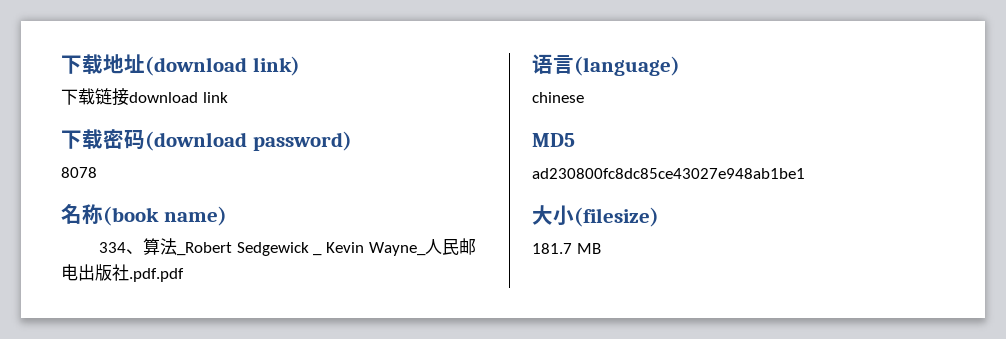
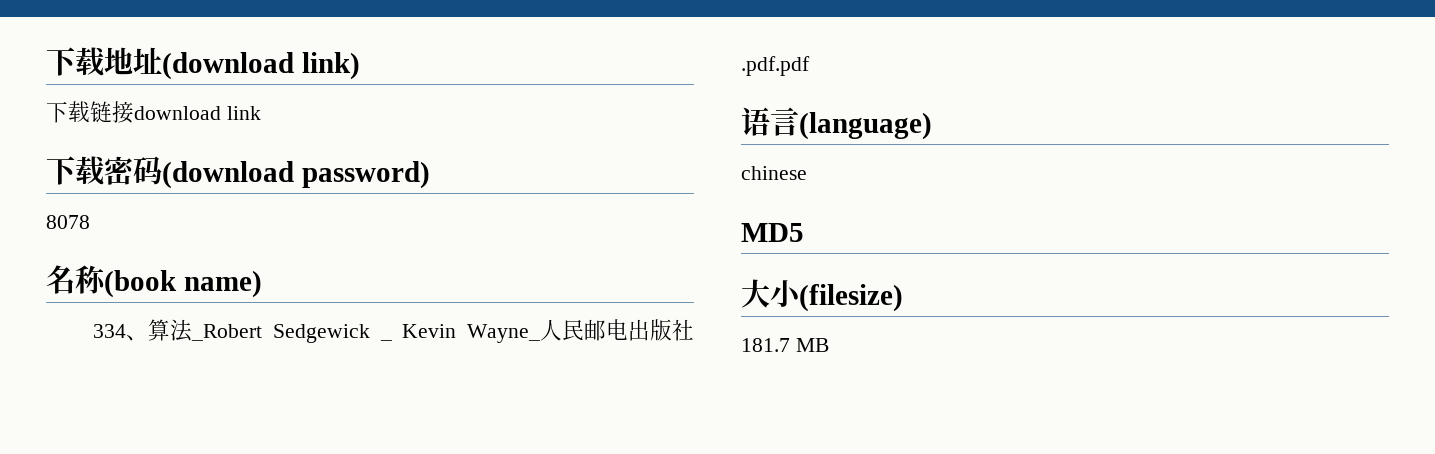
- ad230800fc8dc85ce43027e948ab1be1

